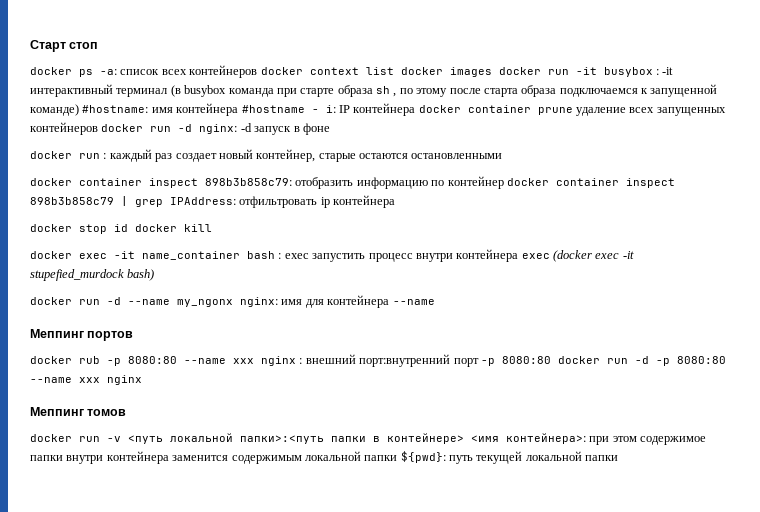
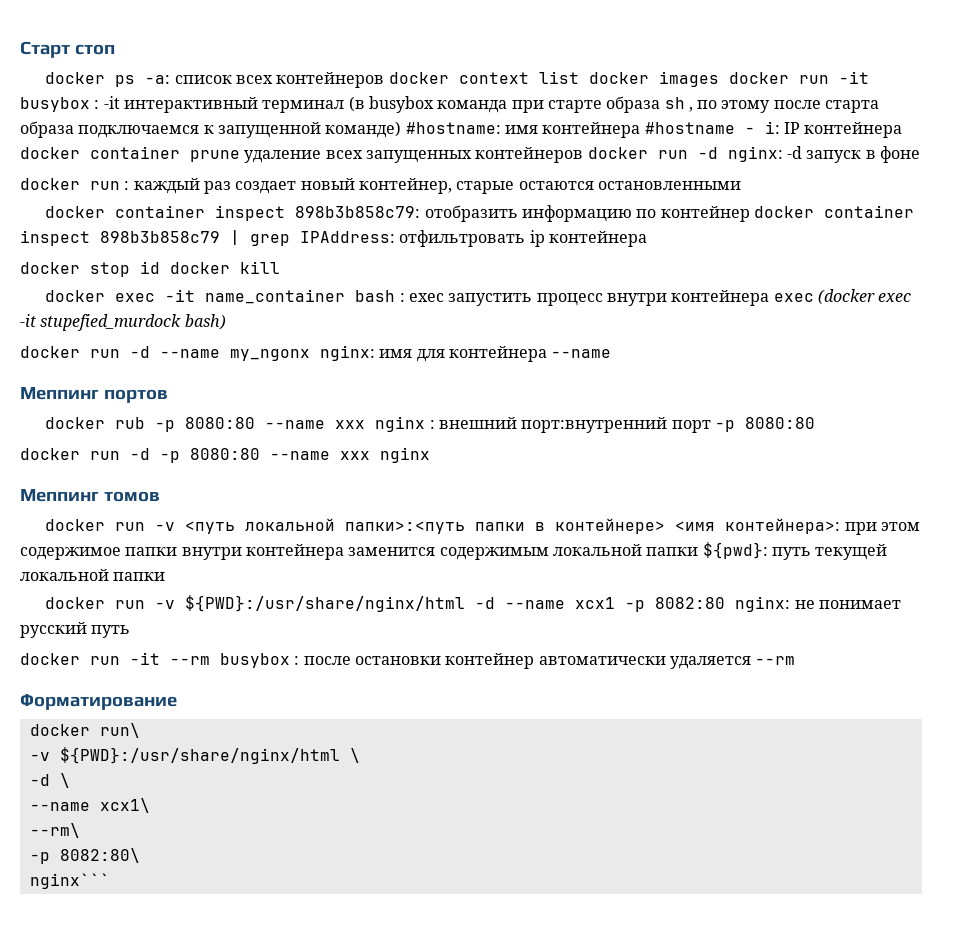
- docker rub -p 8080:80 --name xxx nginx : внешний порт:внутренний порт -p 8080:80 docker run -d -p 8080:80 --name xxx nginx
+ docker rub -p 8080:80 --name xxx nginx : внешний порт:внутренний порт -p 8080:80
+ docker run -d -p 8080:80 --name xxx nginx
+ docker run -v ${PWD}:/usr/share/nginx/html -d --name xcx1 -p 8082:80 nginx: не понимает русский путь
+ docker run -it --rm busybox : после остановки контейнер автоматически удаляется --rm
+ Форматирование
+ docker run\
+ -v ${PWD}:/usr/share/nginx/html \
+ -d \
+ --name xcx1\
+ --rm\
+ -p 8082:80\
+ nginx```

